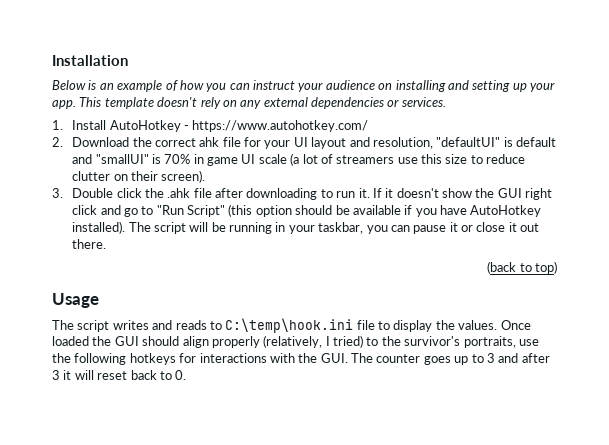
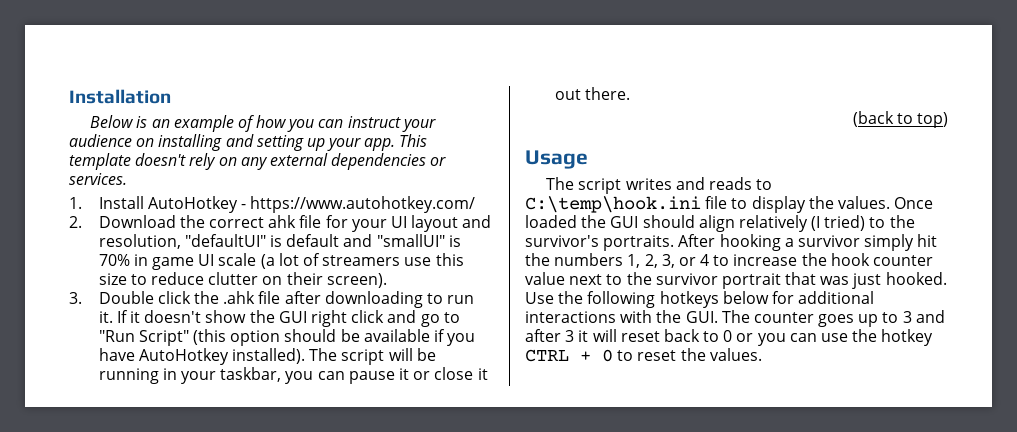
- Once loaded the GUI should align properly (relatively, I tried) to the survivor's portraits, use the following hotkeys for interactions with the GUI. The counter goes up to 3 and after 3 it will reset back to 0.
+ Once loaded the GUI should align relatively (I tried) to the survivor's portraits. After hooking a survivor simply hit the numbers 1, 2, 3, or 4 to increase the hook counter value next to the survivor portrait that was just hooked. Use the following hotkeys below for additional interactions with the GUI. The counter goes up to 3 and after 3 it will reset back to 0 or you can use the hotkey CTRL + 0 to reset the values.

